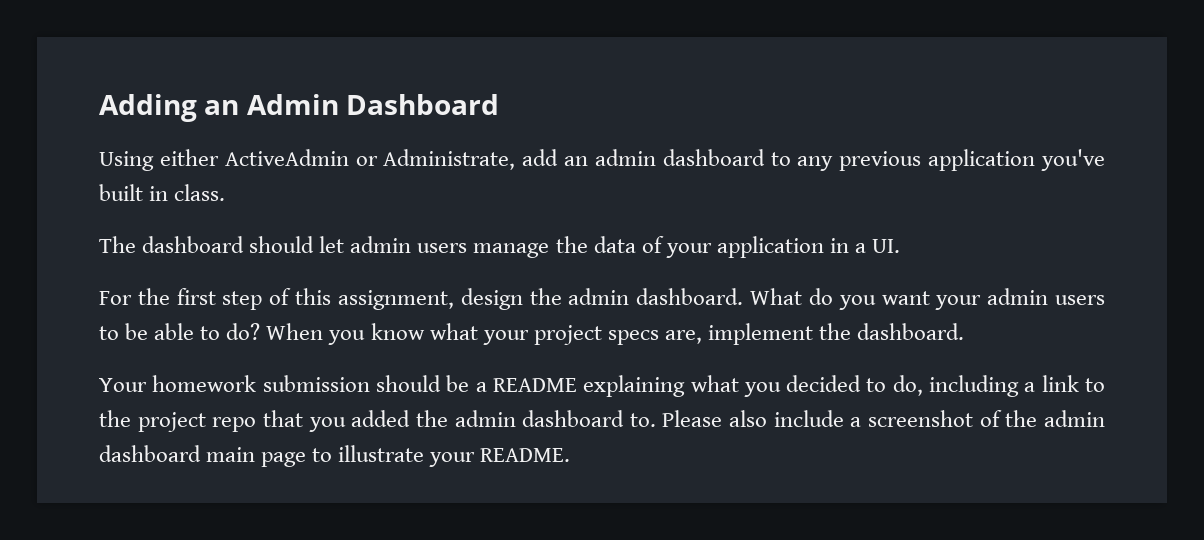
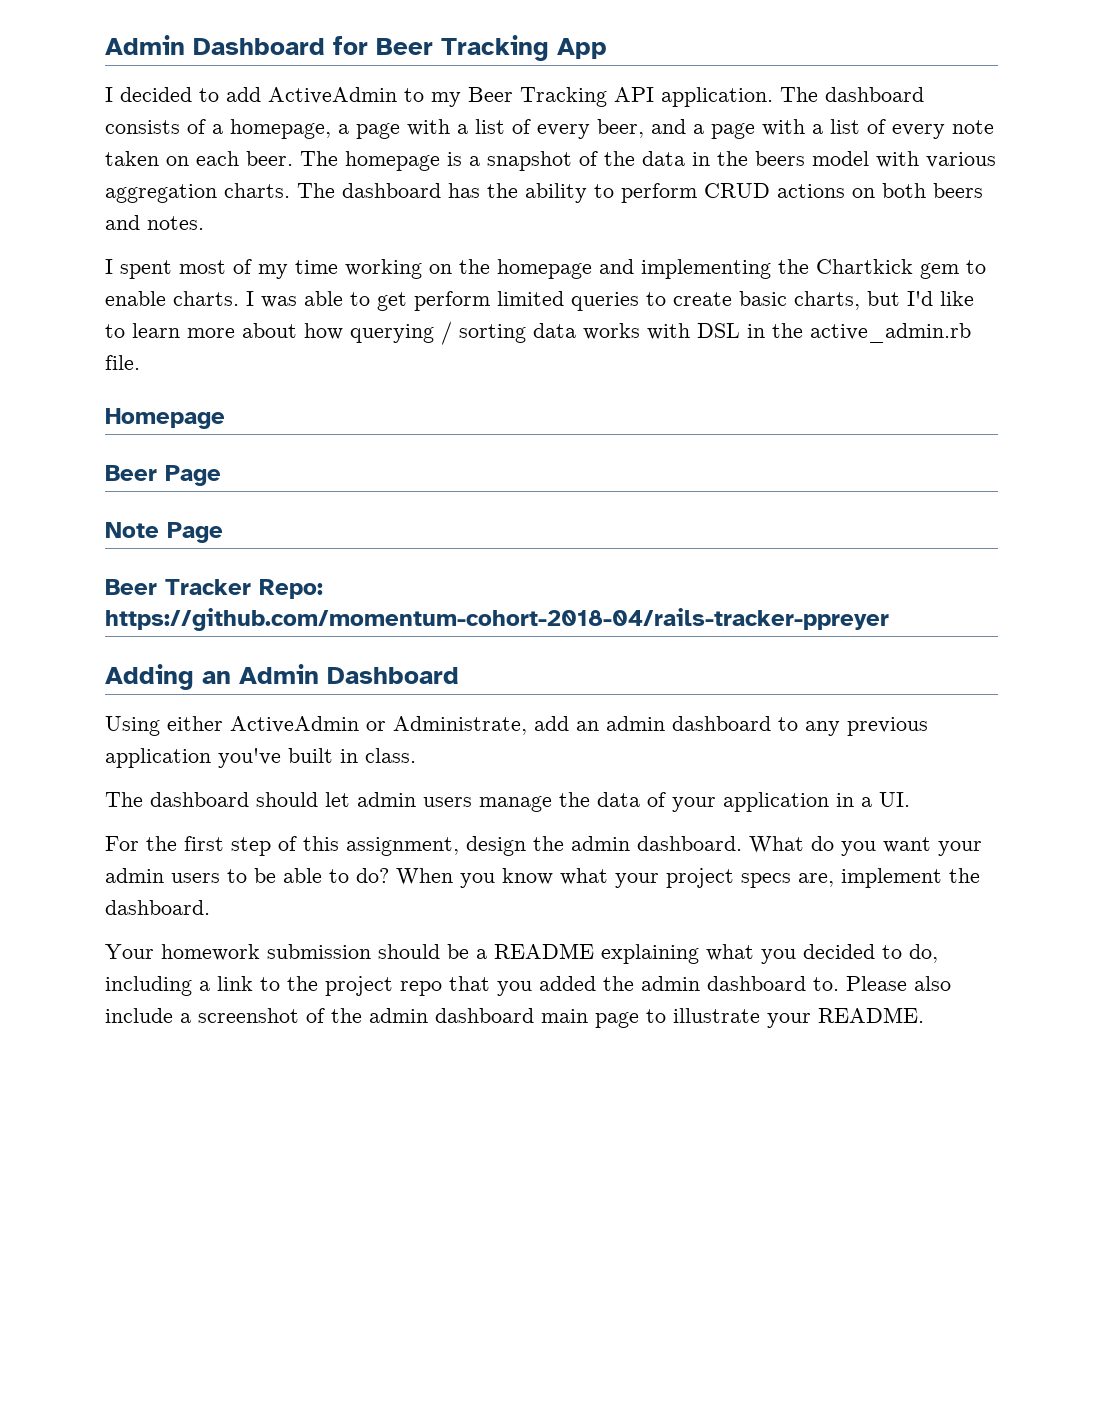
+ Admin Dashboard for Beer Tracking App
+ I decided to add ActiveAdmin to my Beer Tracking API application. The dashboard consists of a homepage, a page with a list of every beer, and a page with a list of every note taken on each beer. The homepage is a snapshot of the data in the beers model with various aggregation charts. The dashboard has the ability to perform CRUD actions on both beers and notes.
+ I spent most of my time working on the homepage and implementing the Chartkick gem to enable charts. I was able to get perform limited queries to create basic charts, but I'd like to learn more about how querying / sorting data works with DSL in the active_admin.rb file.
+ Homepage
+ Beer Page
+ Note Page
+ Beer Tracker Repo: https://github.com/momentum-cohort-2018-04/rails-tracker-ppreyer

